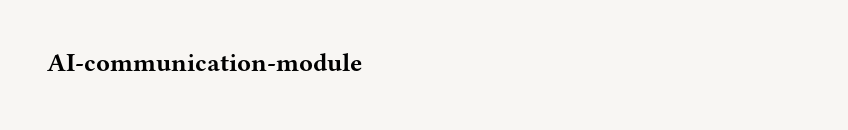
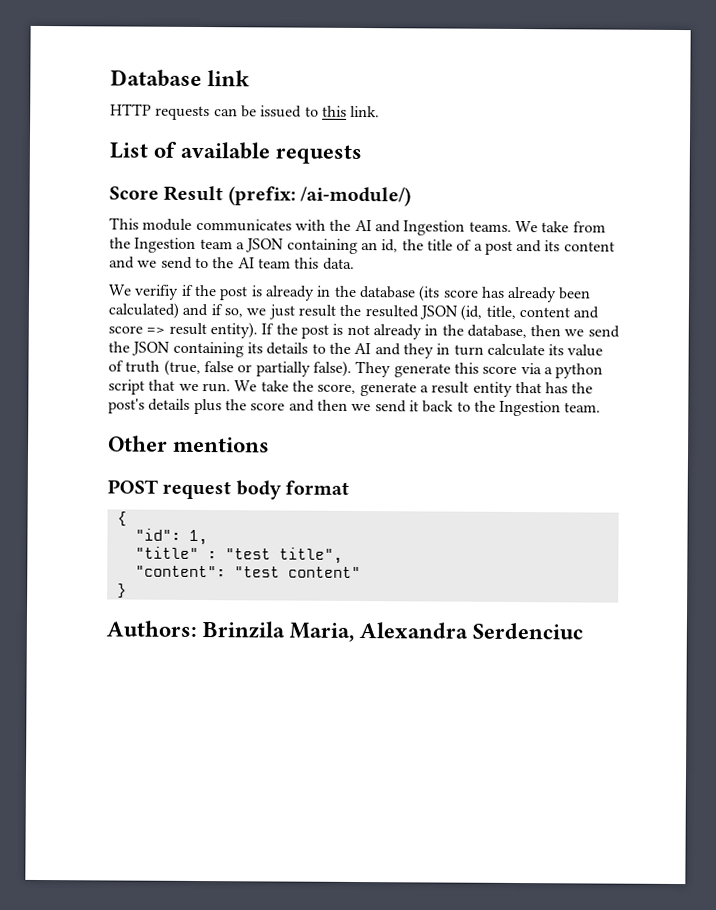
- AI-communication-module
+ Database link
+ HTTP requests can be issued to this link.
+ List of available requests
+ Score Result (prefix: /ai-module/)
+ This module communicates with the AI and Ingestion teams. We take from the Ingestion team a JSON containing an id, the title of a post and its content and we send to the AI team this data.
+ We verifiy if the post is already in the database (its score has already been calculated) and if so, we just result the resulted JSON (id, title, content and score => result entity). If the post is not already in the database, then we send the JSON containing its details to the AI and they in turn calculate its value of truth (true, false or partially false). They generate this score via a python script that we run. We take the score, generate a result entity that has the post's details plus the score and then we send it back to the Ingestion team.
+ Other mentions
+ POST request body format
+ {
+ "id": 1,
+ "title" : "test title",
+ "content": "test content"
+ }
+ Authors: Brinzila Maria, Alexandra Serdenciuc

